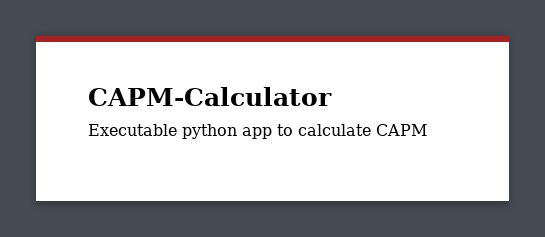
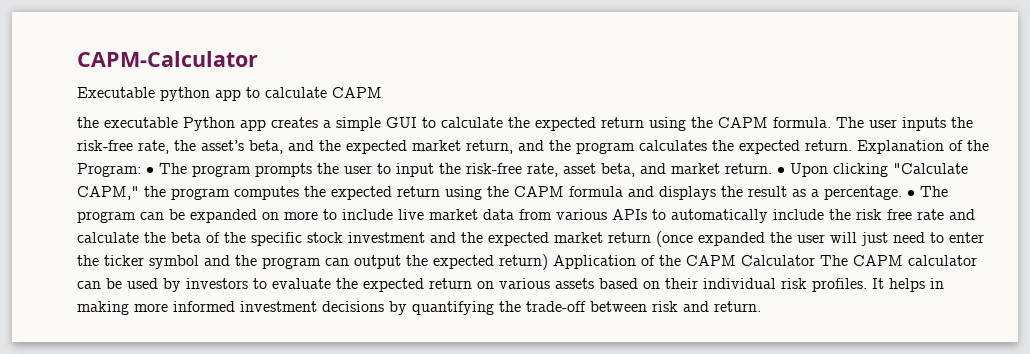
+ the executable Python app creates a simple GUI to calculate the expected return using the CAPM formula. The user inputs the risk-free rate, the asset’s beta, and the expected market return, and the program calculates the expected return. Explanation of the Program: • The program prompts the user to input the risk-free rate, asset beta, and market return. • Upon clicking "Calculate CAPM," the program computes the expected return using the CAPM formula and displays the result as a percentage. • The program can be expanded on more to include live market data from various APIs to automatically include the risk free rate and calculate the beta of the specific stock investment and the expected market return (once expanded the user will just need to enter the ticker symbol and the program can output the expected return) Application of the CAPM Calculator The CAPM calculator can be used by investors to evaluate the expected return on various assets based on their individual risk profiles. It helps in making more informed investment decisions by quantifying the trade-off between risk and return.

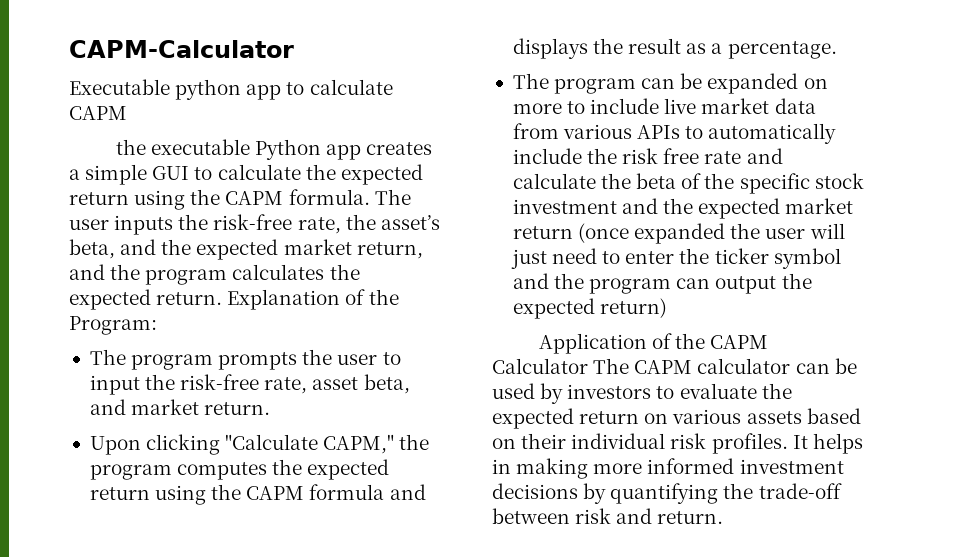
- Explanation of the Program: • The program prompts the user to input the risk-free rate, asset beta, and market return. • Upon clicking "Calculate CAPM," the program computes the expected return using the CAPM formula and displays the result as a percentage. • The program can be expanded on more to include live market data from various APIs to automatically include the risk free rate and calculate the beta of the specific stock investment and the expected market return (once expanded the user will just need to enter the ticker symbol and the program can output the expected return) Application of the CAPM Calculator The CAPM calculator can be used by investors to evaluate the expected return on various assets based on their individual risk profiles.
+ Explanation of the Program:
+ The program prompts the user to input the risk-free rate, asset beta, and market return.
+ Upon clicking "Calculate CAPM," the program computes the expected return using the CAPM formula and displays the result as a percentage.
+ The program can be expanded on more to include live market data from various APIs to automatically include the risk free rate and calculate the beta of the specific stock investment and the expected market return (once expanded the user will just need to enter the ticker symbol and the program can output the expected return)
+ Application of the CAPM Calculator The CAPM calculator can be used by investors to evaluate the expected return on various assets based on their individual risk profiles.

